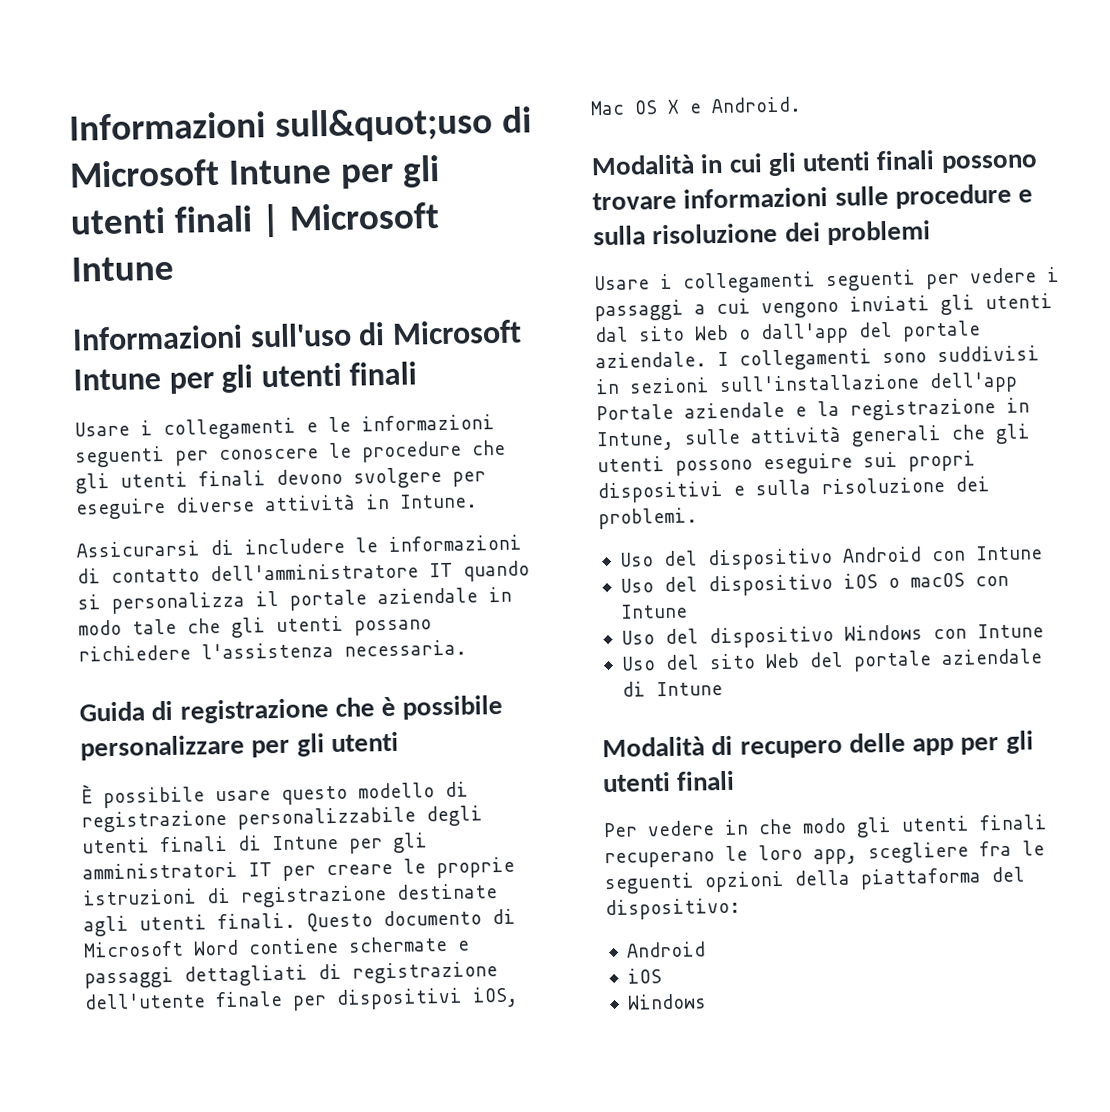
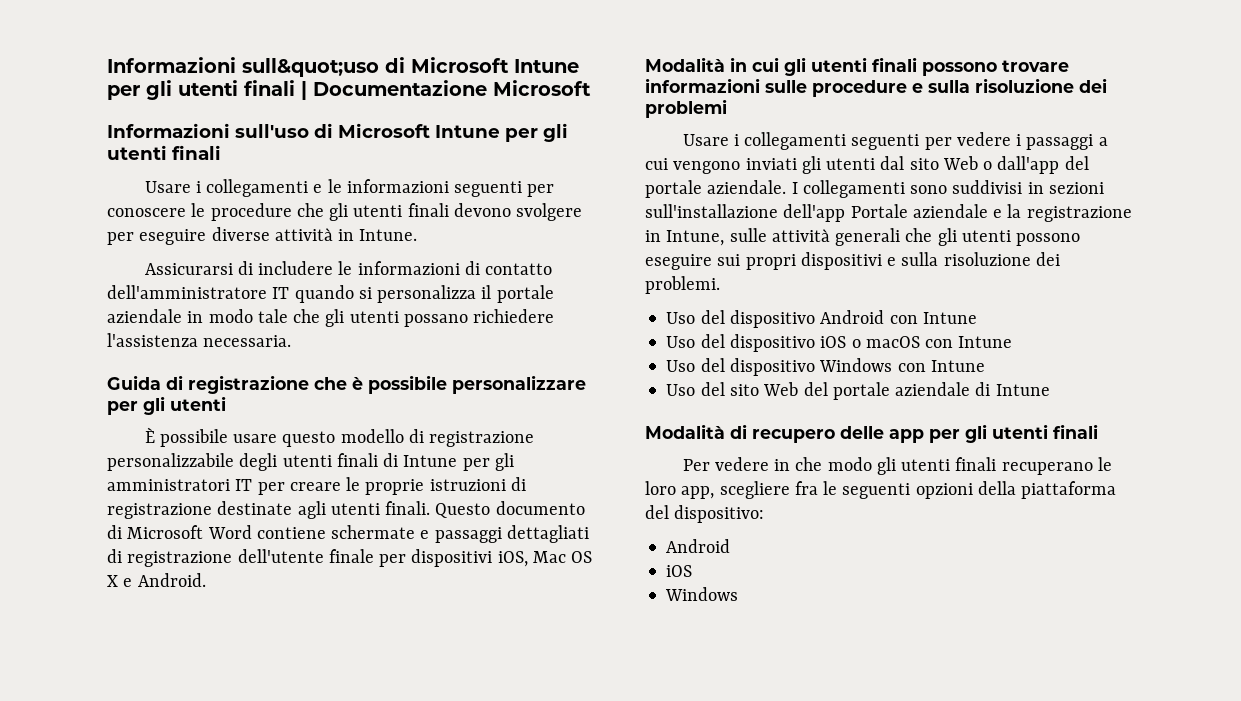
- Informazioni sull&quot;uso di Microsoft Intune per gli utenti finali | Microsoft Intune
+ Informazioni sull&quot;uso di Microsoft Intune per gli utenti finali | Documentazione Microsoft

